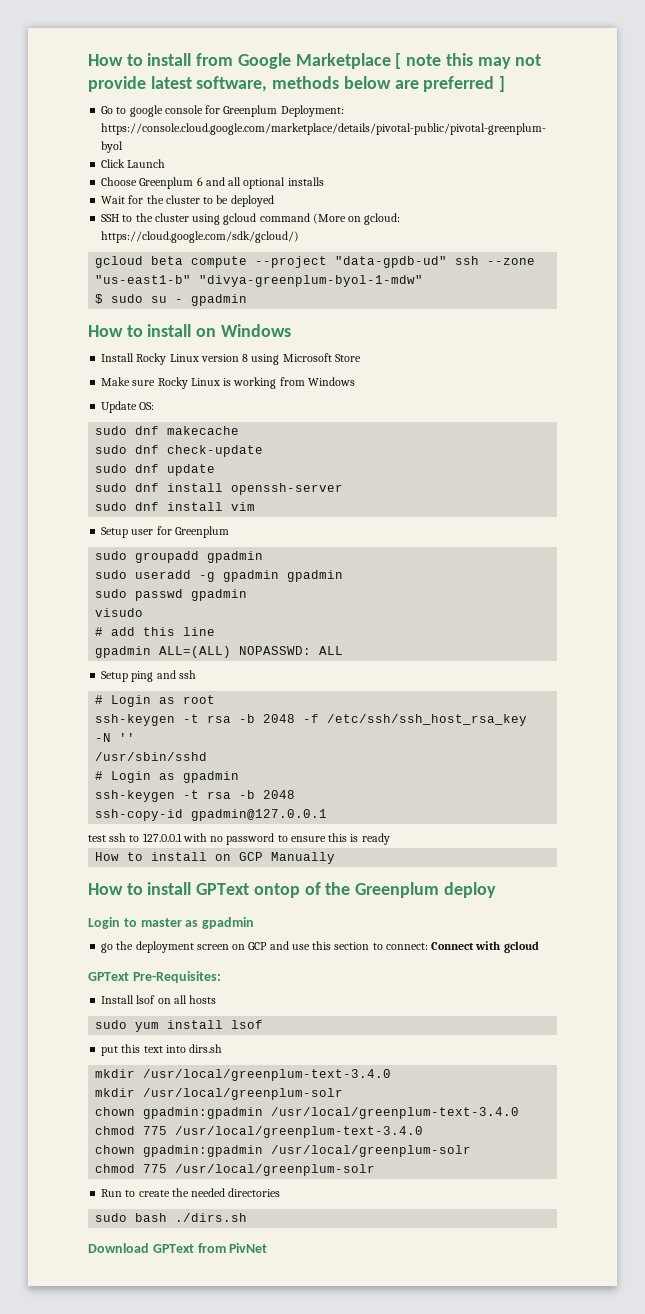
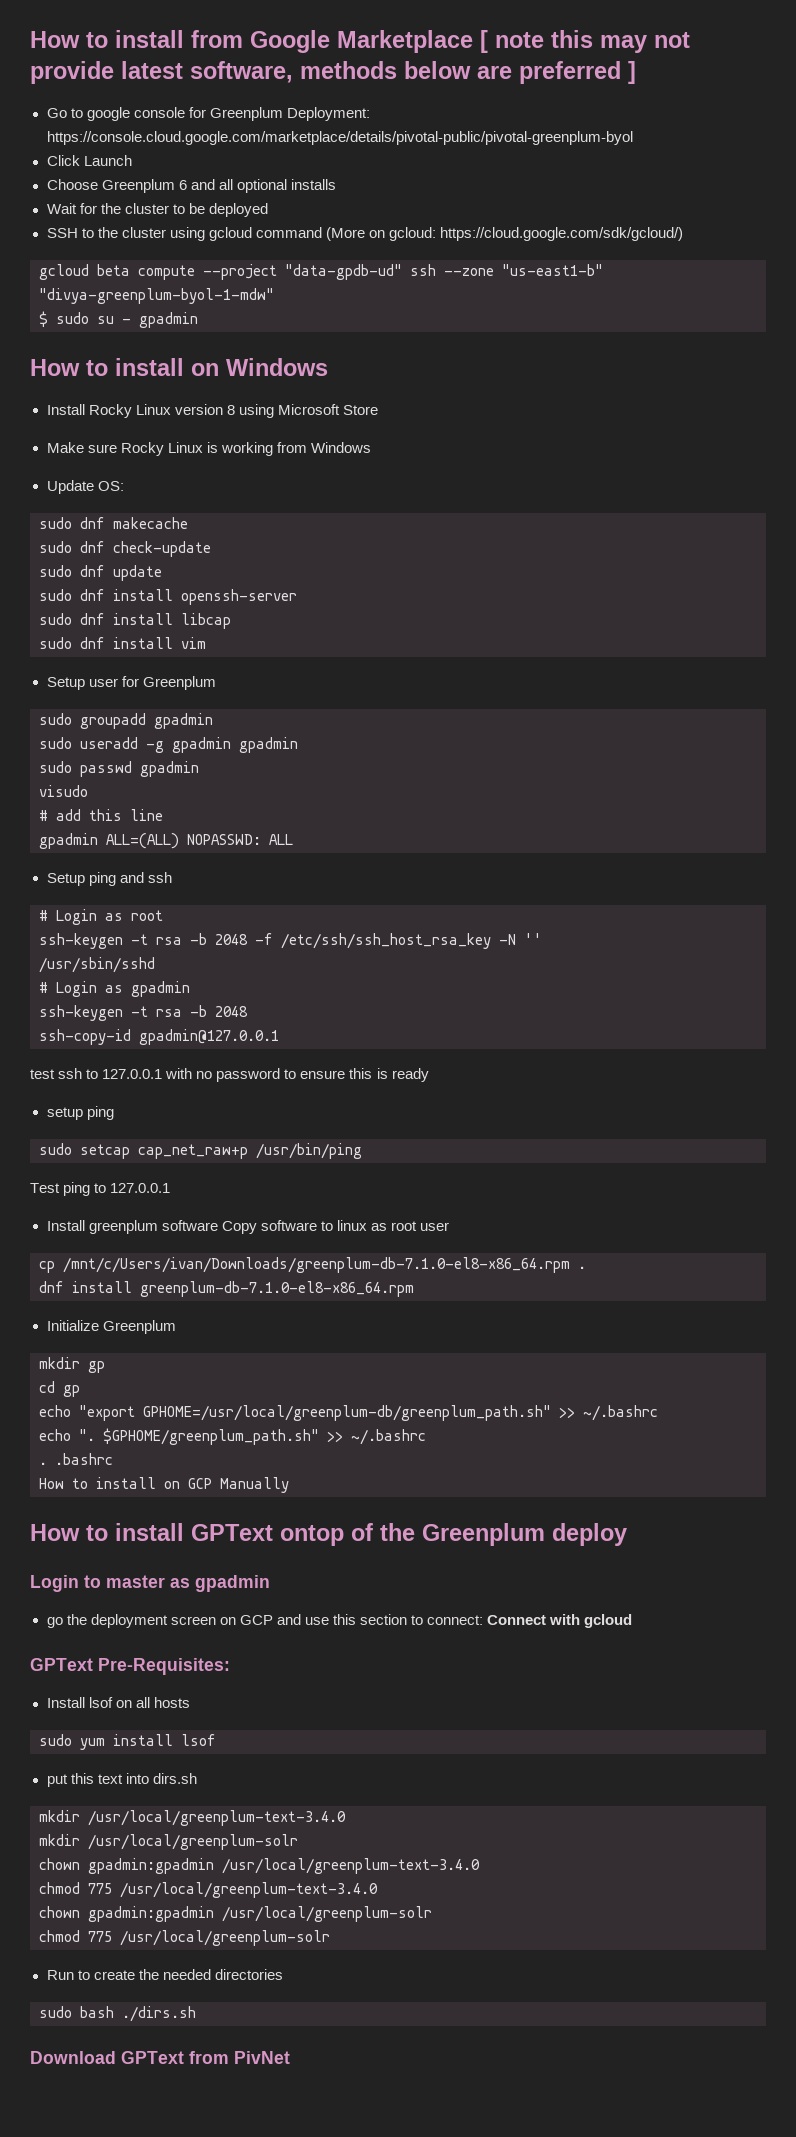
+ sudo dnf install libcap
+ setup ping
+ sudo setcap cap_net_raw+p /usr/bin/ping
+ Test ping to 127.0.0.1
+ Install greenplum software Copy software to linux as root user
+ cp /mnt/c/Users/ivan/Downloads/greenplum-db-7.1.0-el8-x86_64.rpm .
+ dnf install greenplum-db-7.1.0-el8-x86_64.rpm
+ Initialize Greenplum
+ mkdir gp
+ cd gp
+ echo "export GPHOME=/usr/local/greenplum-db/greenplum_path.sh" >> ~/.bashrc
+ echo ". $GPHOME/greenplum_path.sh" >> ~/.bashrc
+ . .bashrc

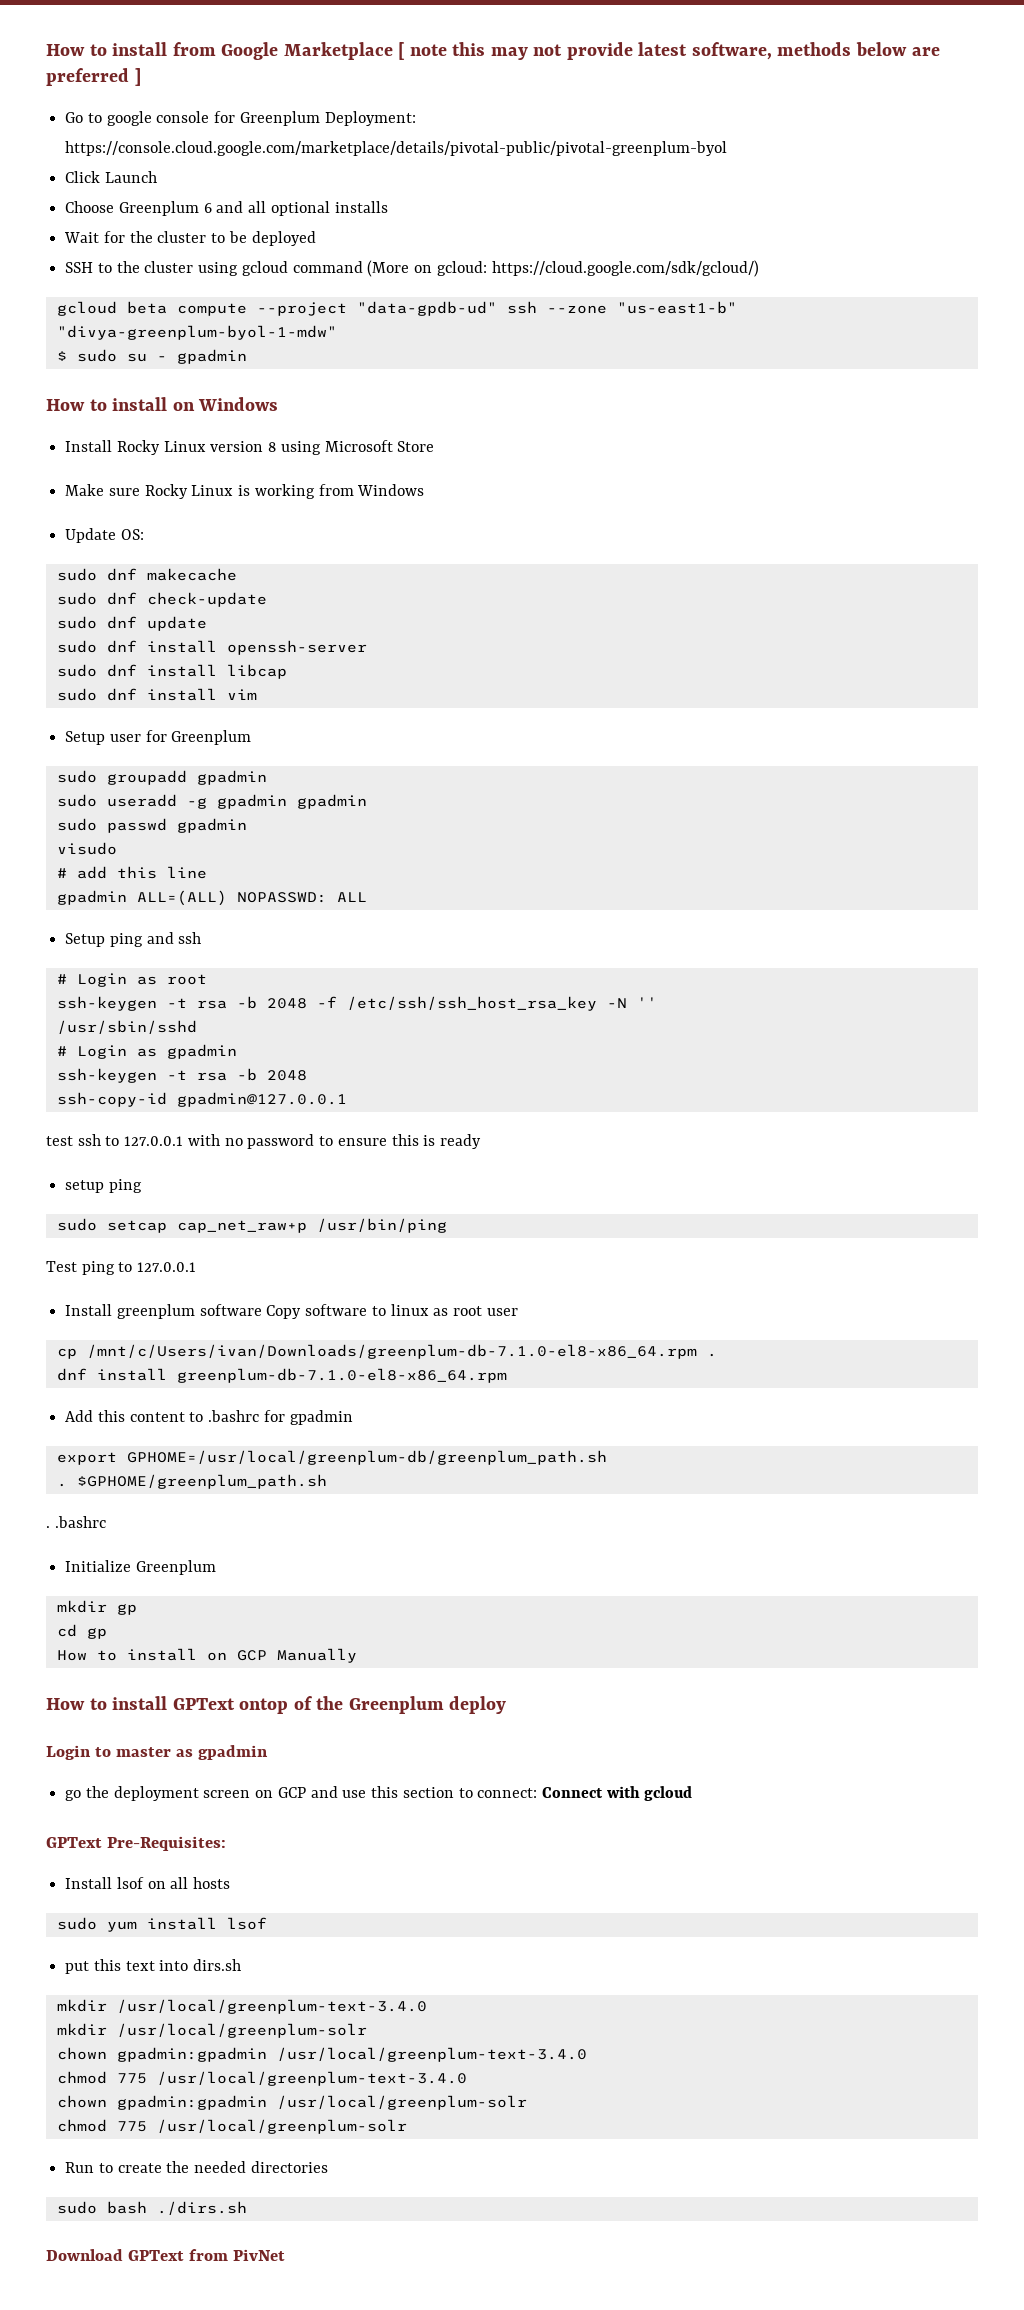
+ Add this content to .bashrc for gpadmin
+ export GPHOME=/usr/local/greenplum-db/greenplum_path.sh
+ . $GPHOME/greenplum_path.sh
+ . .bashrc
- echo "export GPHOME=/usr/local/greenplum-db/greenplum_path.sh" >> ~/.bashrc
- echo ". $GPHOME/greenplum_path.sh" >> ~/.bashrc
- . .bashrc

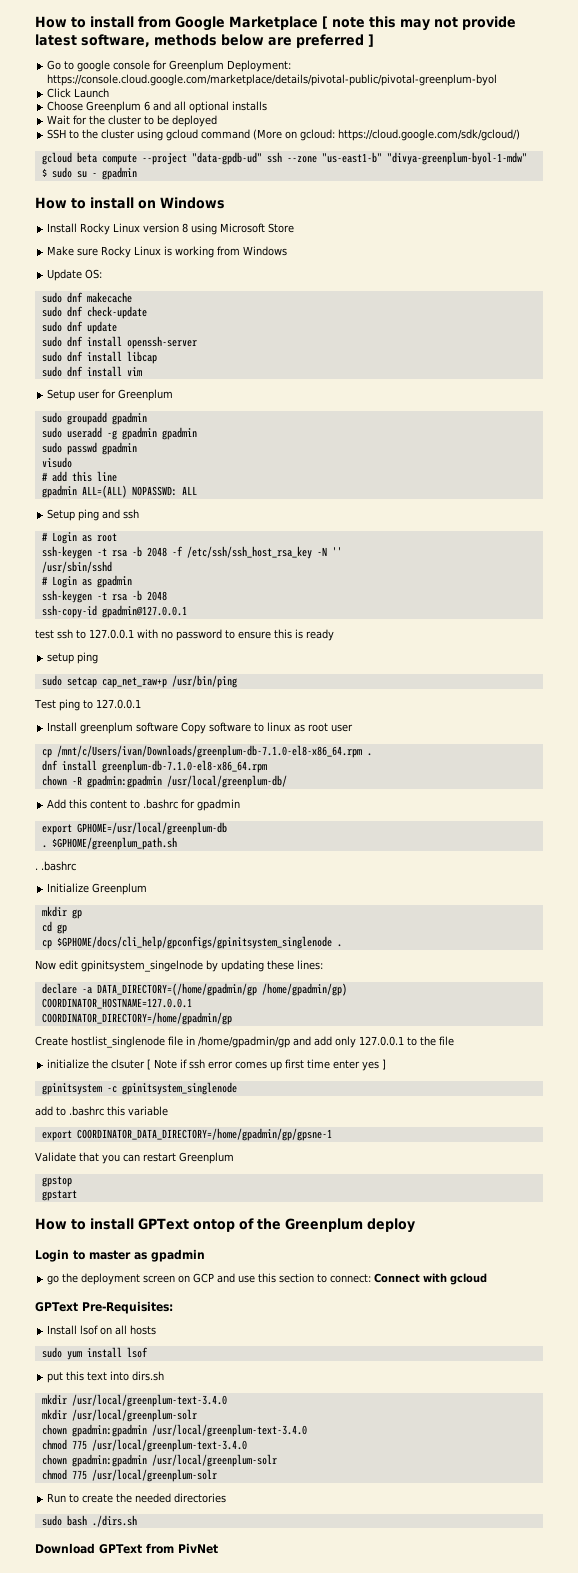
+ chown -R gpadmin:gpadmin /usr/local/greenplum-db/
- export GPHOME=/usr/local/greenplum-db/greenplum_path.sh
+ export GPHOME=/usr/local/greenplum-db
- How to install on GCP Manually
+ cp $GPHOME/docs/cli_help/gpconfigs/gpinitsystem_singlenode .
+ Now edit gpinitsystem_singelnode by updating these lines:
+ declare -a DATA_DIRECTORY=(/home/gpadmin/gp /home/gpadmin/gp)
+ COORDINATOR_HOSTNAME=127.0.0.1
+ COORDINATOR_DIRECTORY=/home/gpadmin/gp
+ Create hostlist_singlenode file in /home/gpadmin/gp and add only 127.0.0.1 to the file
+ initialize the clsuter [ Note if ssh error comes up first time enter yes ]
+ gpinitsystem -c gpinitsystem_singlenode
+ add to .bashrc this variable
+ export COORDINATOR_DATA_DIRECTORY=/home/gpadmin/gp/gpsne-1
+ Validate that you can restart Greenplum
+ gpstop
+ gpstart

